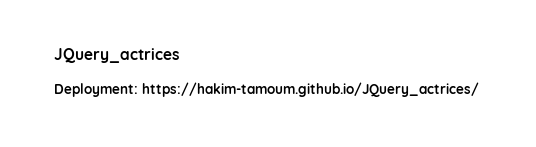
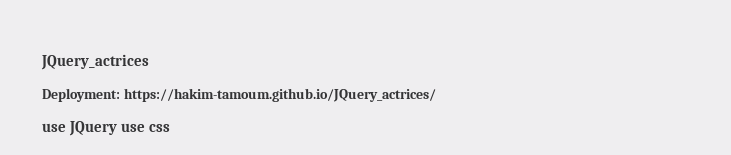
+ use JQuery use css

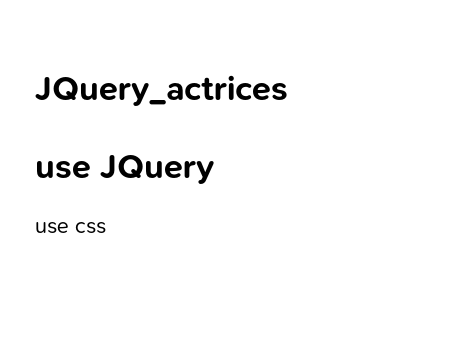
- Deployment: https://hakim-tamoum.github.io/JQuery_actrices/
- use JQuery use css
+ use JQuery
+ use css

